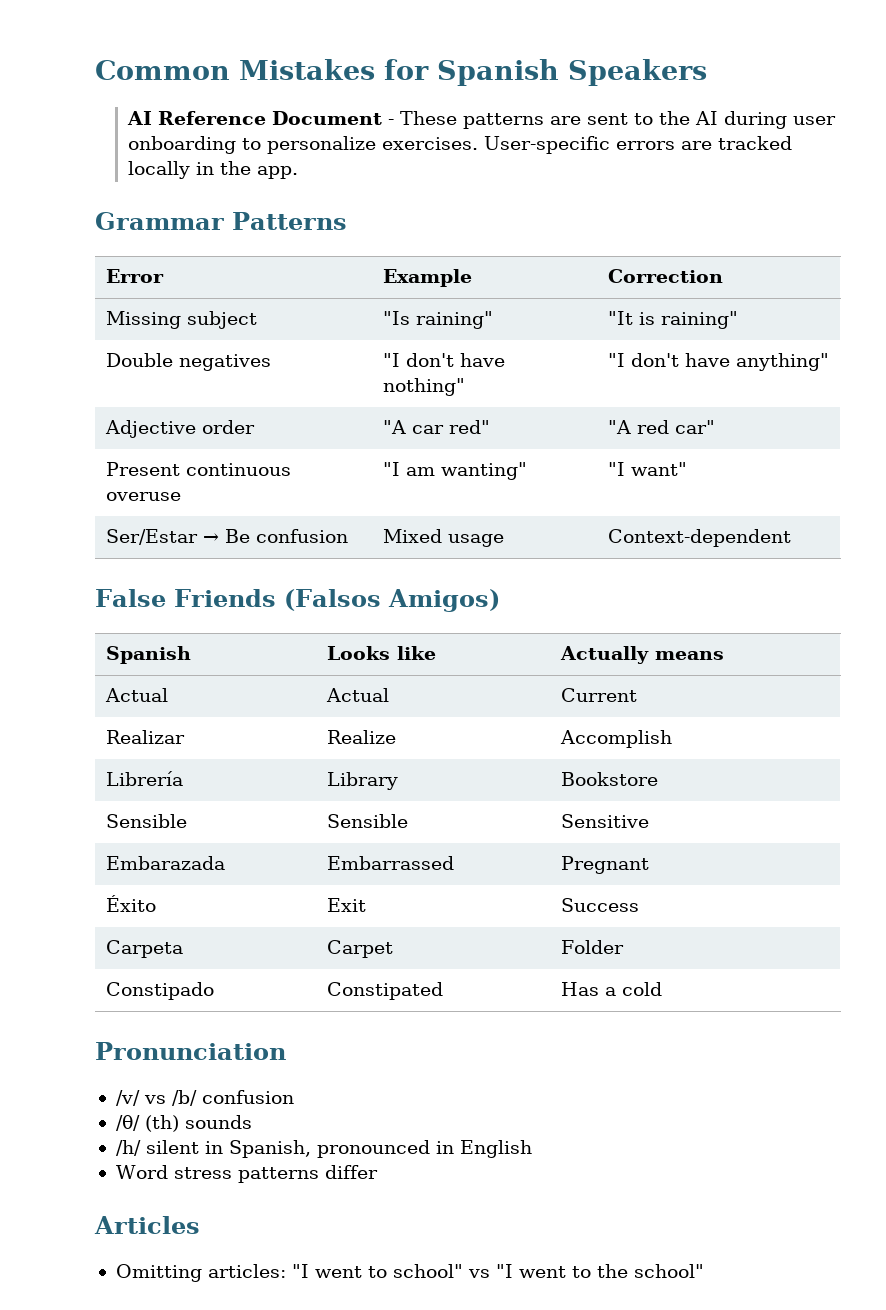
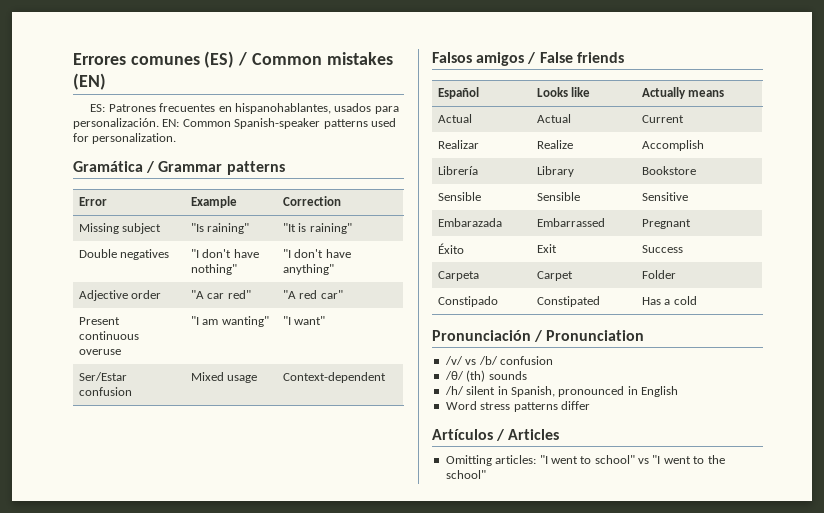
- Common Mistakes for Spanish Speakers
- AI Reference Document - These patterns are sent to the AI during user onboarding to personalize exercises. User-specific errors are tracked locally in the app.
- Grammar Patterns
+ Errores comunes (ES) / Common mistakes (EN)
+ ES: Patrones frecuentes en hispanohablantes, usados para personalización. EN: Common Spanish-speaker patterns used for personalization.
+ Gramática / Grammar patterns
- Ser/Estar → Be confusion | Mixed usage | Context-dependent
+ Ser/Estar confusion | Mixed usage | Context-dependent
- False Friends (Falsos Amigos)
- Spanish | Looks like | Actually means
+ Falsos amigos / False friends
+ Español | Looks like | Actually means
- Pronunciation
+ Pronunciación / Pronunciation
- Articles
+ Artículos / Articles

